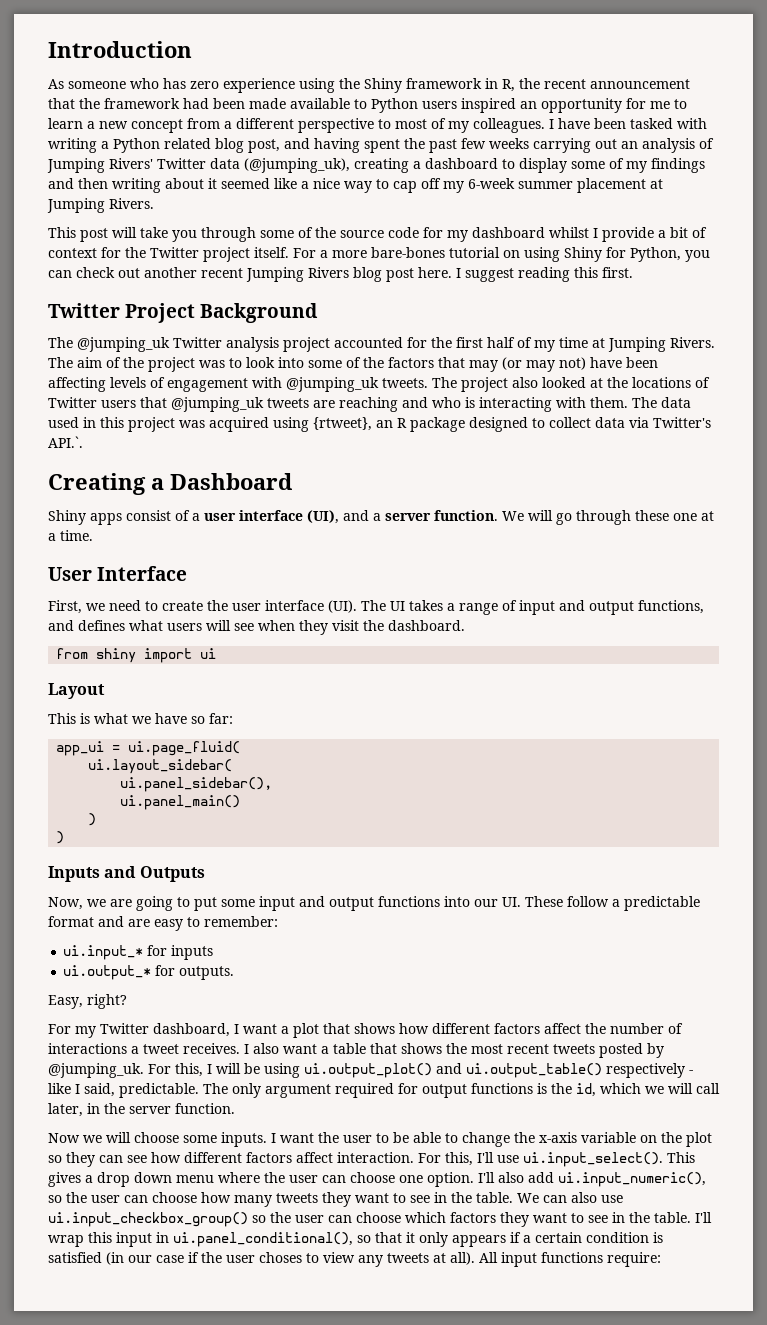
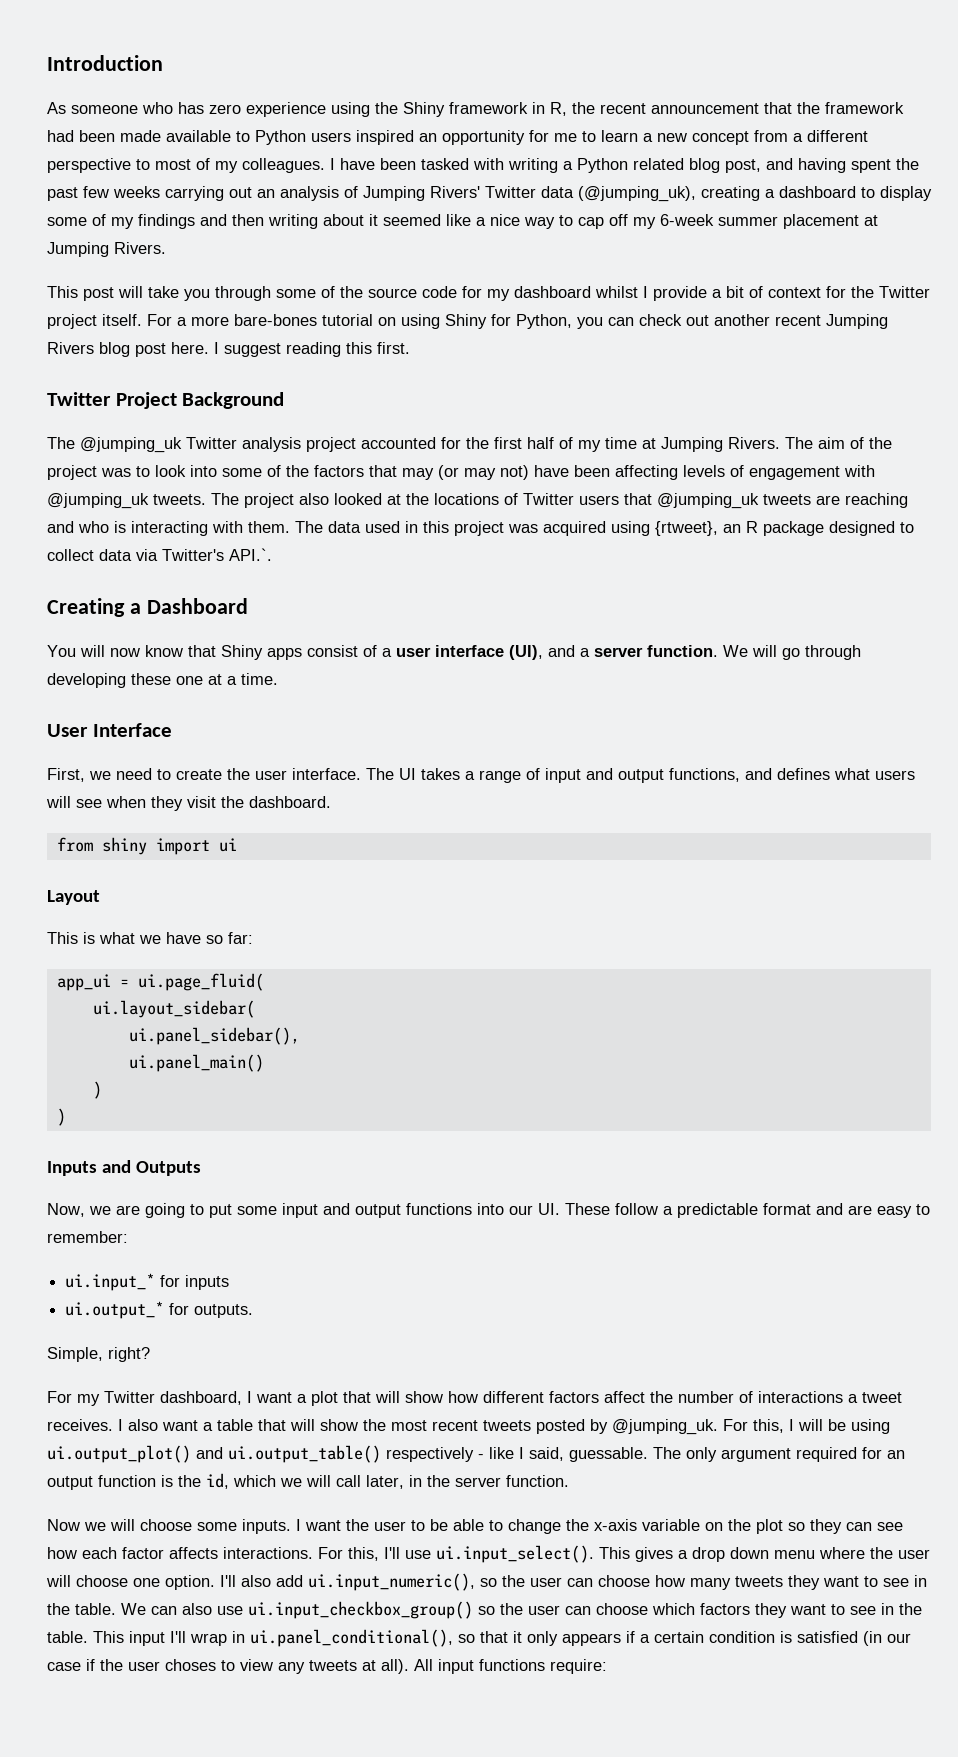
- Shiny apps consist of a user interface (UI), and a server function.
+ You will now know that Shiny apps consist of a user interface (UI), and a server function.
- We will go through these one at a time.
+ We will go through developing these one at a time.
- First, we need to create the user interface (UI). The UI takes a range of input and output functions, and defines what users will see when they visit the dashboard.
+ First, we need to create the user interface. The UI takes a range of input and output functions, and defines what users will see when they visit the dashboard.
- Easy, right?
+ Simple, right?
- For my Twitter dashboard, I want a plot that shows how different factors affect the number of interactions a tweet receives.
+ For my Twitter dashboard, I want a plot that will show how different factors affect the number of interactions a tweet receives.
- I also want a table that shows the most recent tweets posted by @jumping_uk.
+ I also want a table that will show the most recent tweets posted by @jumping_uk.
- For this, I will be using ui.output_plot() and ui.output_table() respectively - like I said, predictable.
+ For this, I will be using ui.output_plot() and ui.output_table() respectively - like I said, guessable.
- The only argument required for output functions is the id, which we will call later, in the server function.
+ The only argument required for an output function is the id, which we will call later, in the server function.
- I want the user to be able to change the x-axis variable on the plot so they can see how different factors affect interaction.
+ I want the user to be able to change the x-axis variable on the plot so they can see how each factor affects interactions.
- For this, I'll use ui.input_select(). This gives a drop down menu where the user can choose one option.
+ For this, I'll use ui.input_select(). This gives a drop down menu where the user will choose one option.
- I'll wrap this input in ui.panel_conditional(), so that it only appears if a certain condition is satisfied (in our case if the user choses to view any tweets at all).
+ This input I'll wrap in ui.panel_conditional(), so that it only appears if a certain condition is satisfied (in our case if the user choses to view any tweets at all).

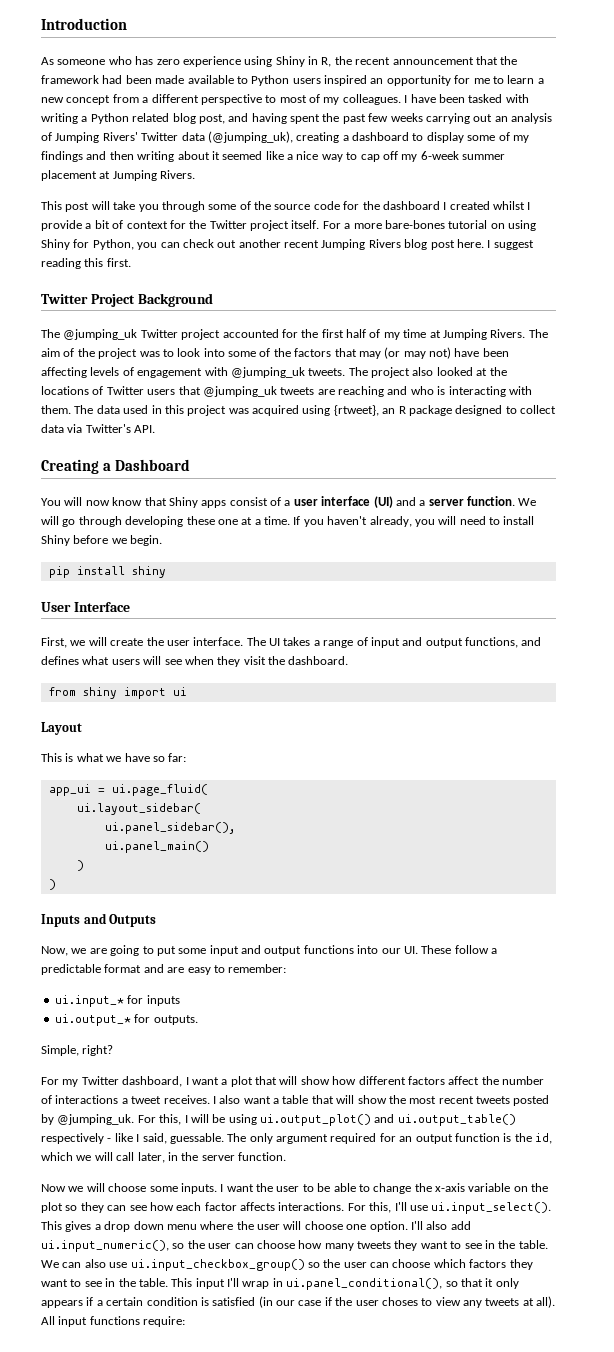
- As someone who has zero experience using the Shiny framework in R, the recent announcement that the framework had been made available to Python users inspired an opportunity for me to learn a new concept from a different perspective to most of my colleagues.
+ As someone who has zero experience using Shiny in R, the recent announcement that the framework had been made available to Python users inspired an opportunity for me to learn a new concept from a different perspective to most of my colleagues.
- This post will take you through some of the source code for my dashboard whilst I provide a bit of context for the Twitter project itself.
+ This post will take you through some of the source code for the dashboard I created whilst I provide a bit of context for the Twitter project itself.
- The @jumping_uk Twitter analysis project accounted for the first half of my time at Jumping Rivers.
+ The @jumping_uk Twitter project accounted for the first half of my time at Jumping Rivers.
- The data used in this project was acquired using {rtweet}, an R package designed to collect data via Twitter's API.`.
+ The data used in this project was acquired using {rtweet}, an R package designed to collect data via Twitter's API.
- You will now know that Shiny apps consist of a user interface (UI), and a server function.
+ You will now know that Shiny apps consist of a user interface (UI) and a server function.
+ If you haven't already, you will need to install Shiny before we begin.
+ pip install shiny
- First, we need to create the user interface.
+ First, we will create the user interface.

